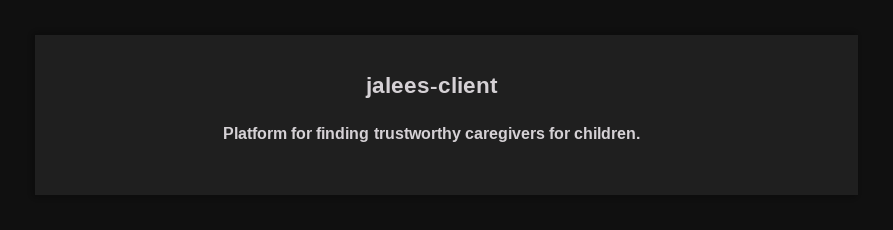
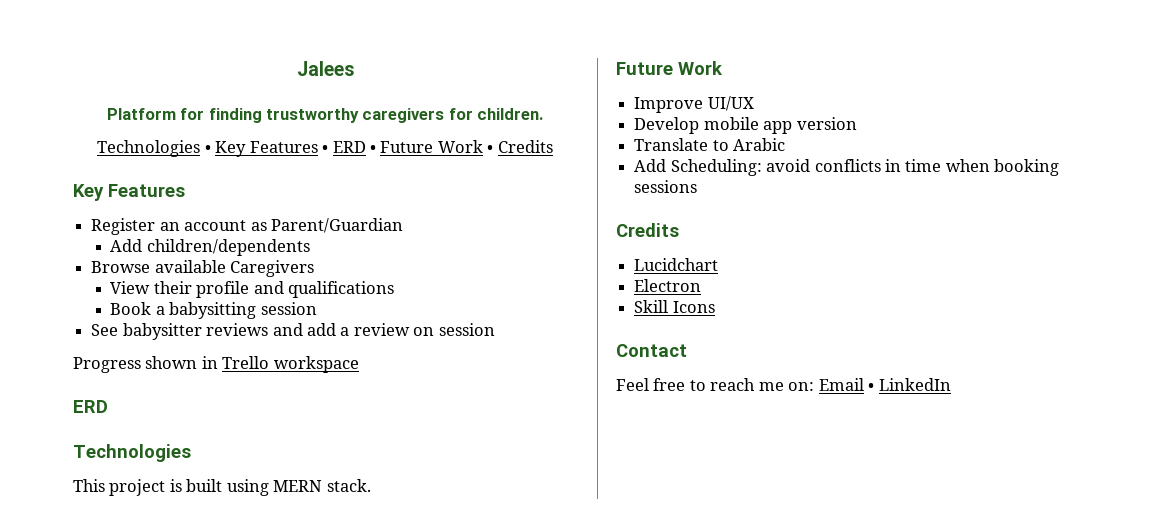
- jalees-client
+ Jalees
+ Technologies • Key Features • ERD • Future Work • Credits
+ Key Features
+ Register an account as Parent/Guardian
+ Add children/dependents
+ Browse available Caregivers
+ View their profile and qualifications
+ Book a babysitting session
+ See babysitter reviews and add a review on session
+ Progress shown in Trello workspace
+ ERD
+ Technologies
+ This project is built using MERN stack.
+ Future Work
+ Improve UI/UX
+ Develop mobile app version
+ Translate to Arabic
+ Add Scheduling: avoid conflicts in time when booking sessions
+ Credits
+ Lucidchart
+ Electron
+ Skill Icons
+ Contact
+ Feel free to reach me on: Email • LinkedIn

